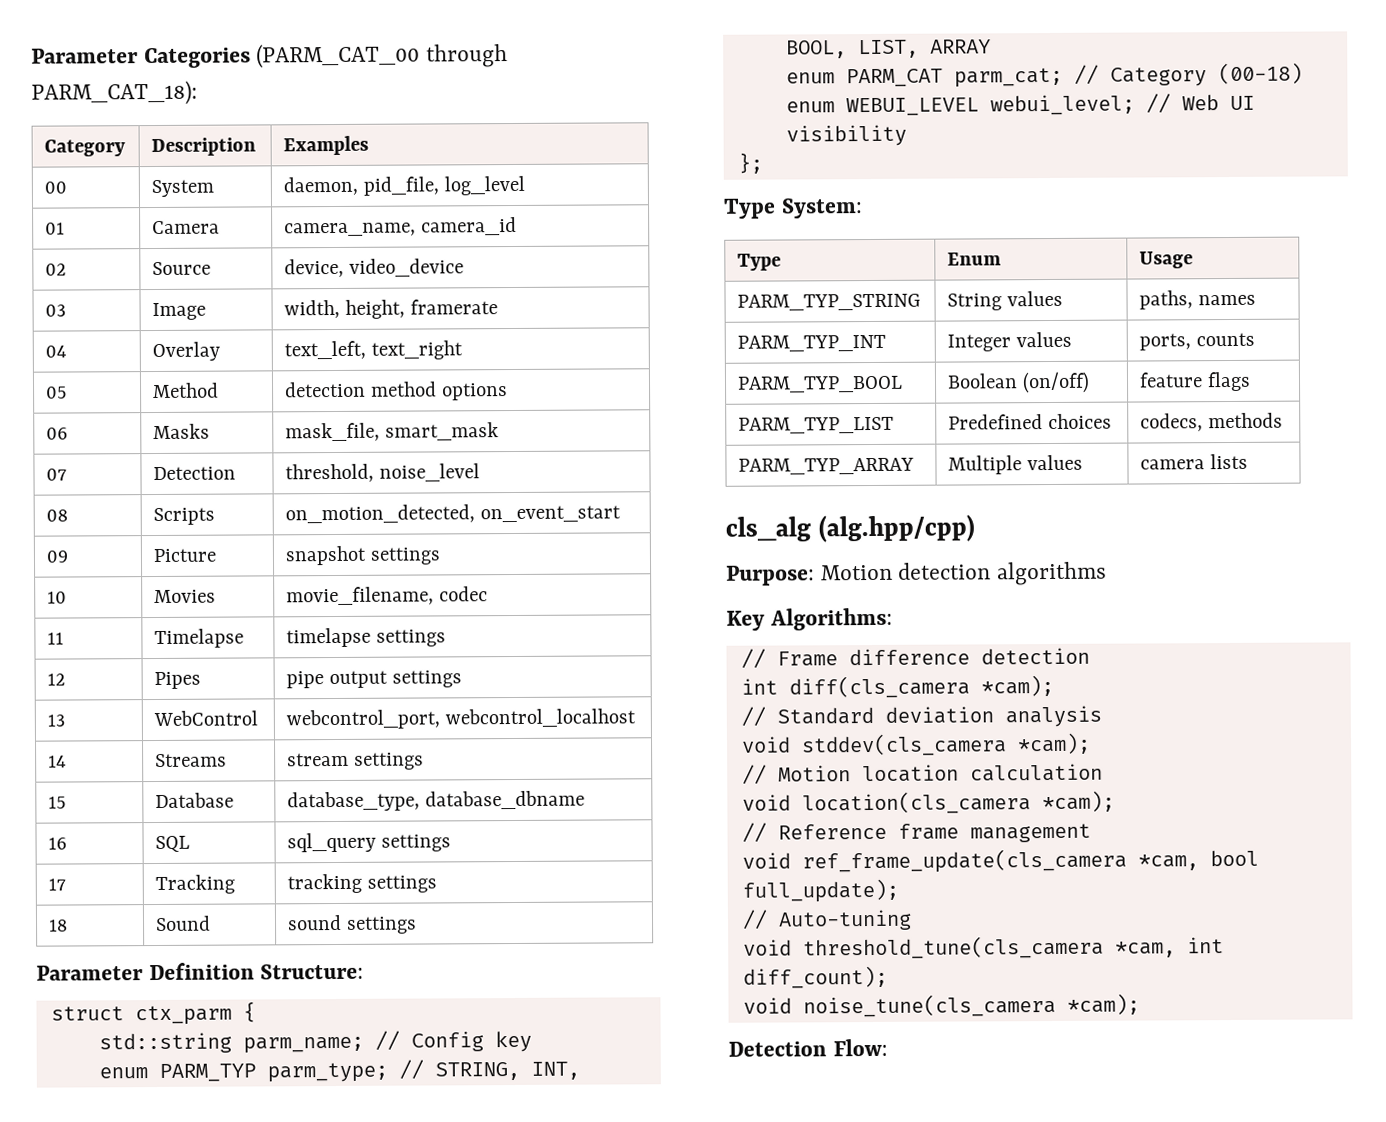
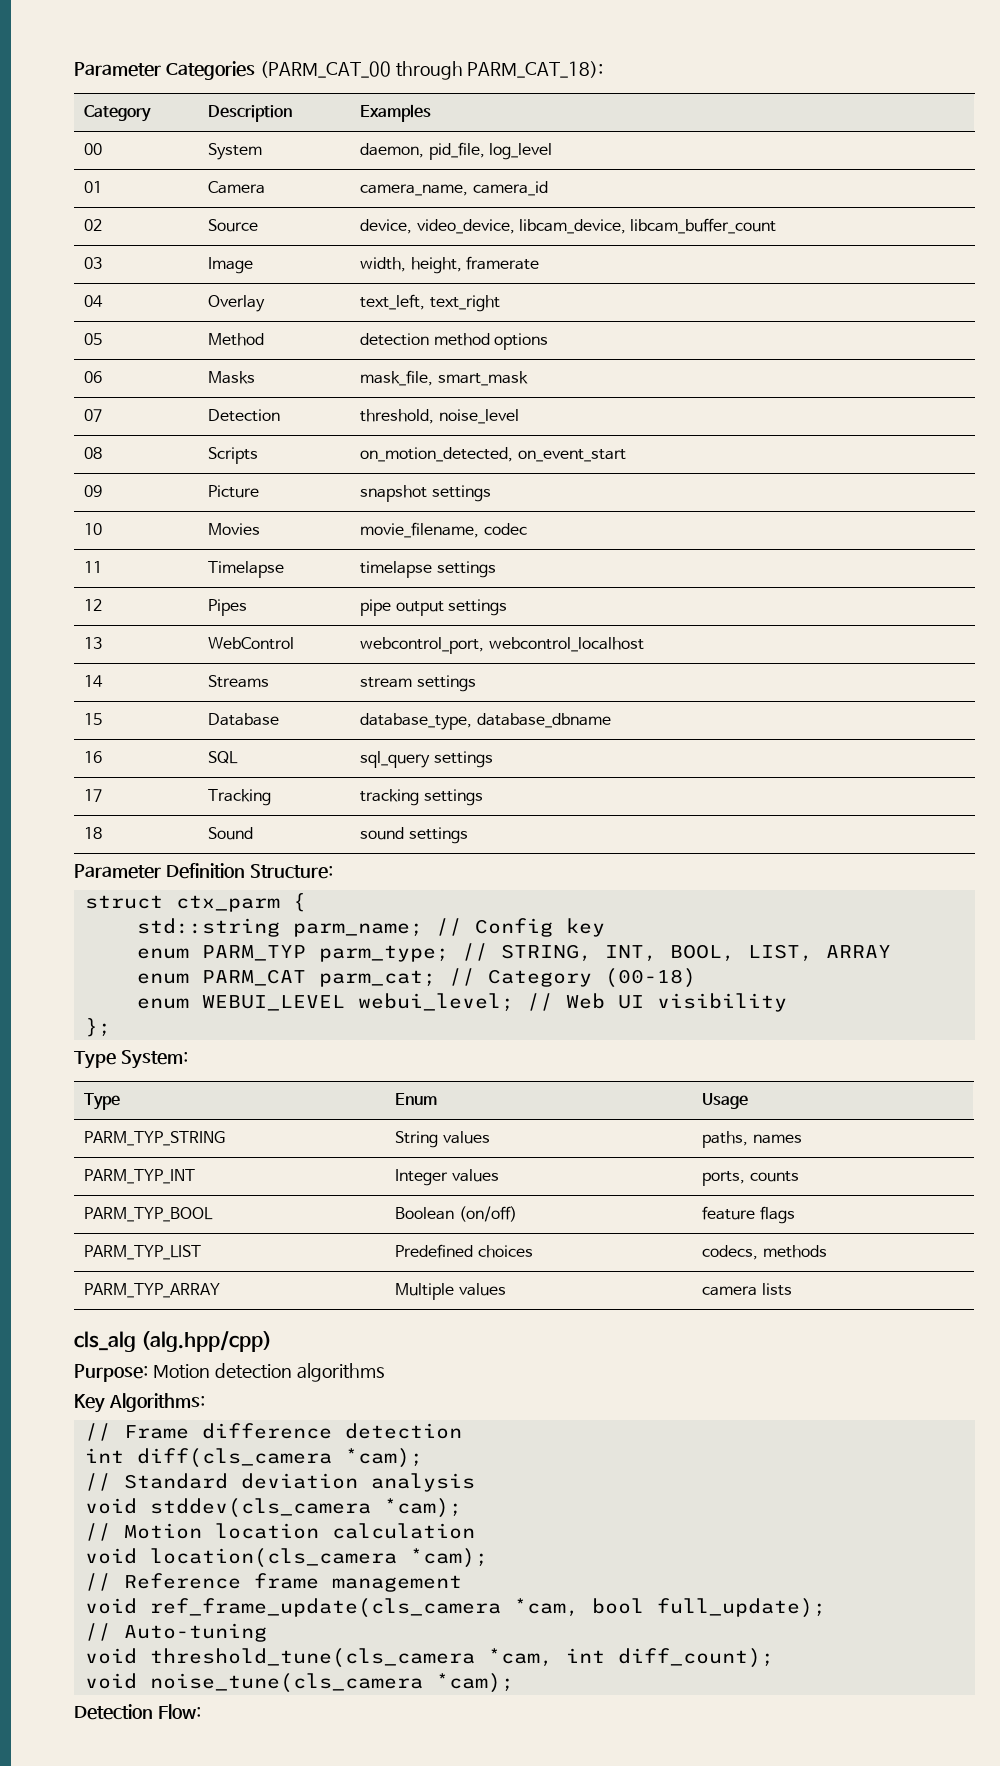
- 02 | Source | device, video_device
+ 02 | Source | device, video_device, libcam_device, libcam_buffer_count

